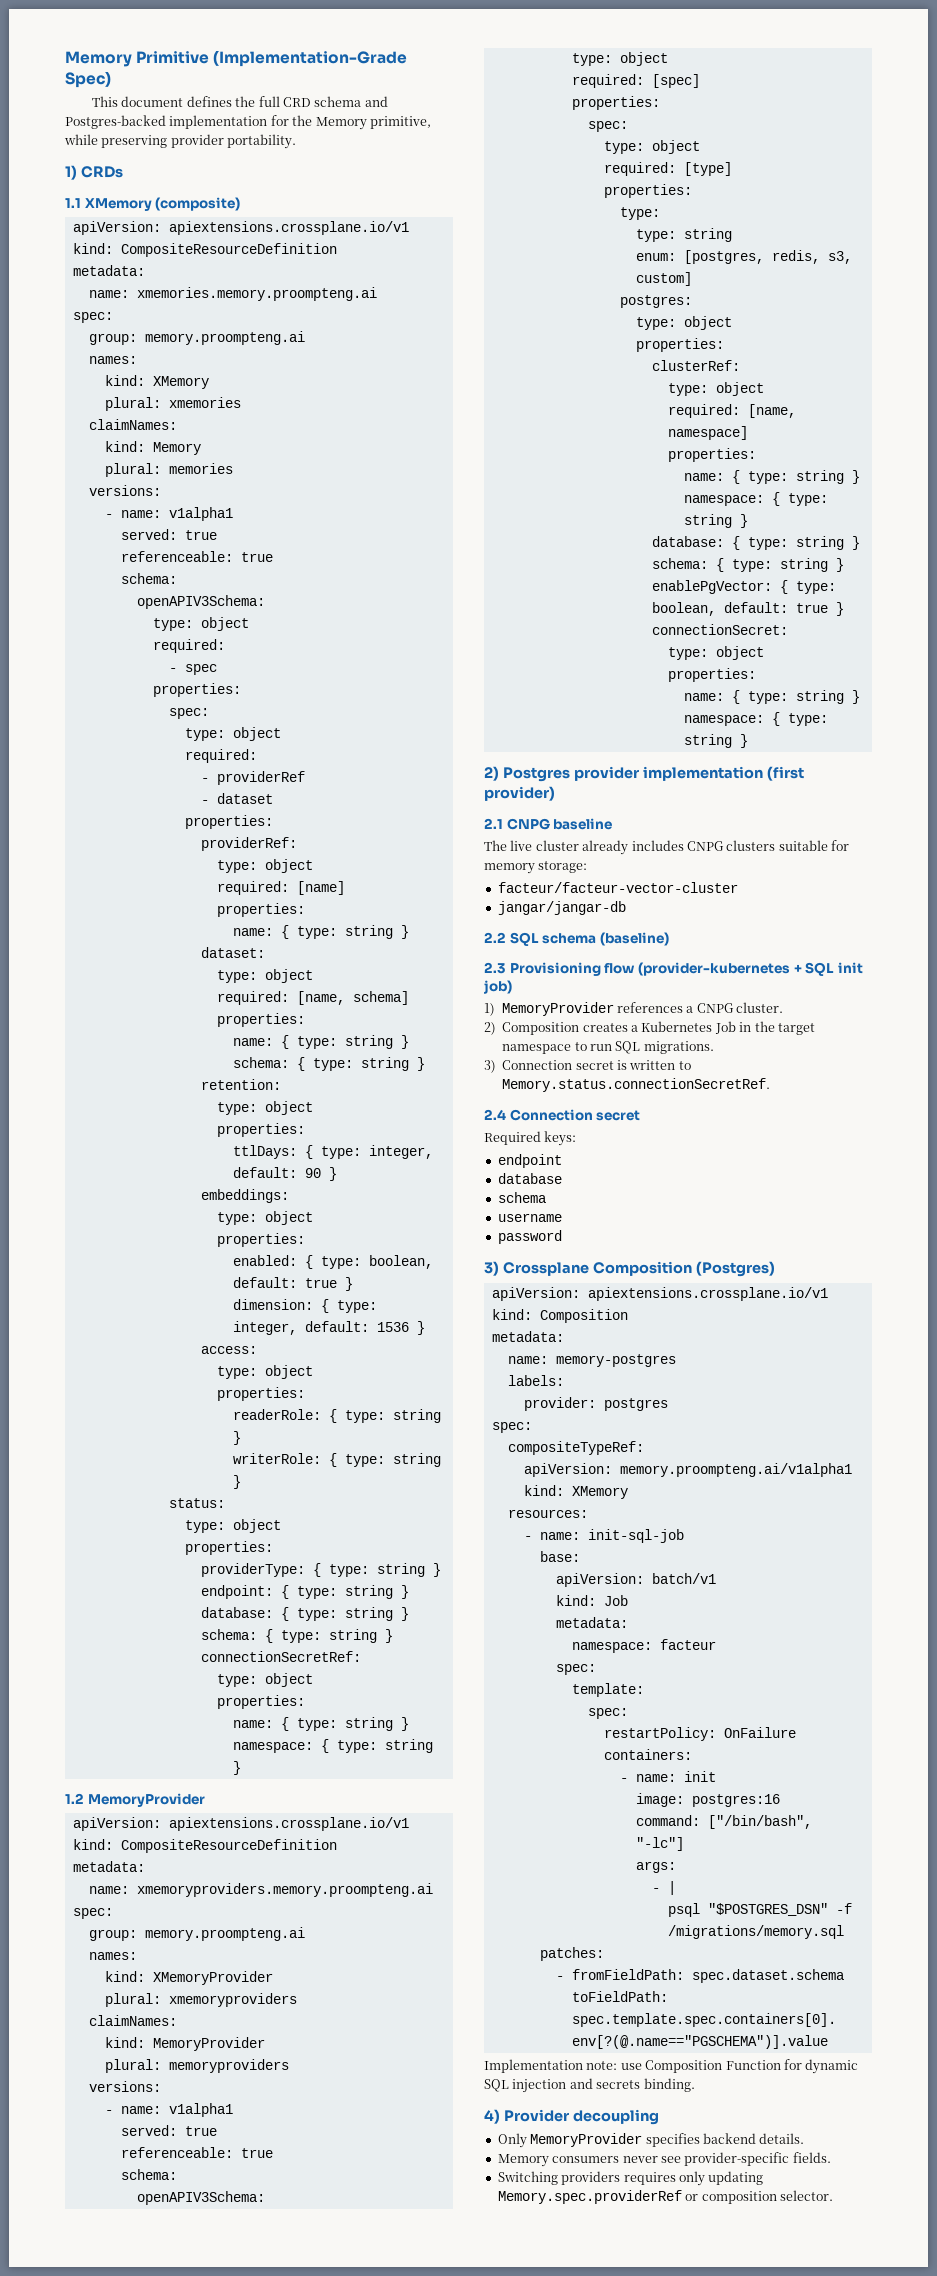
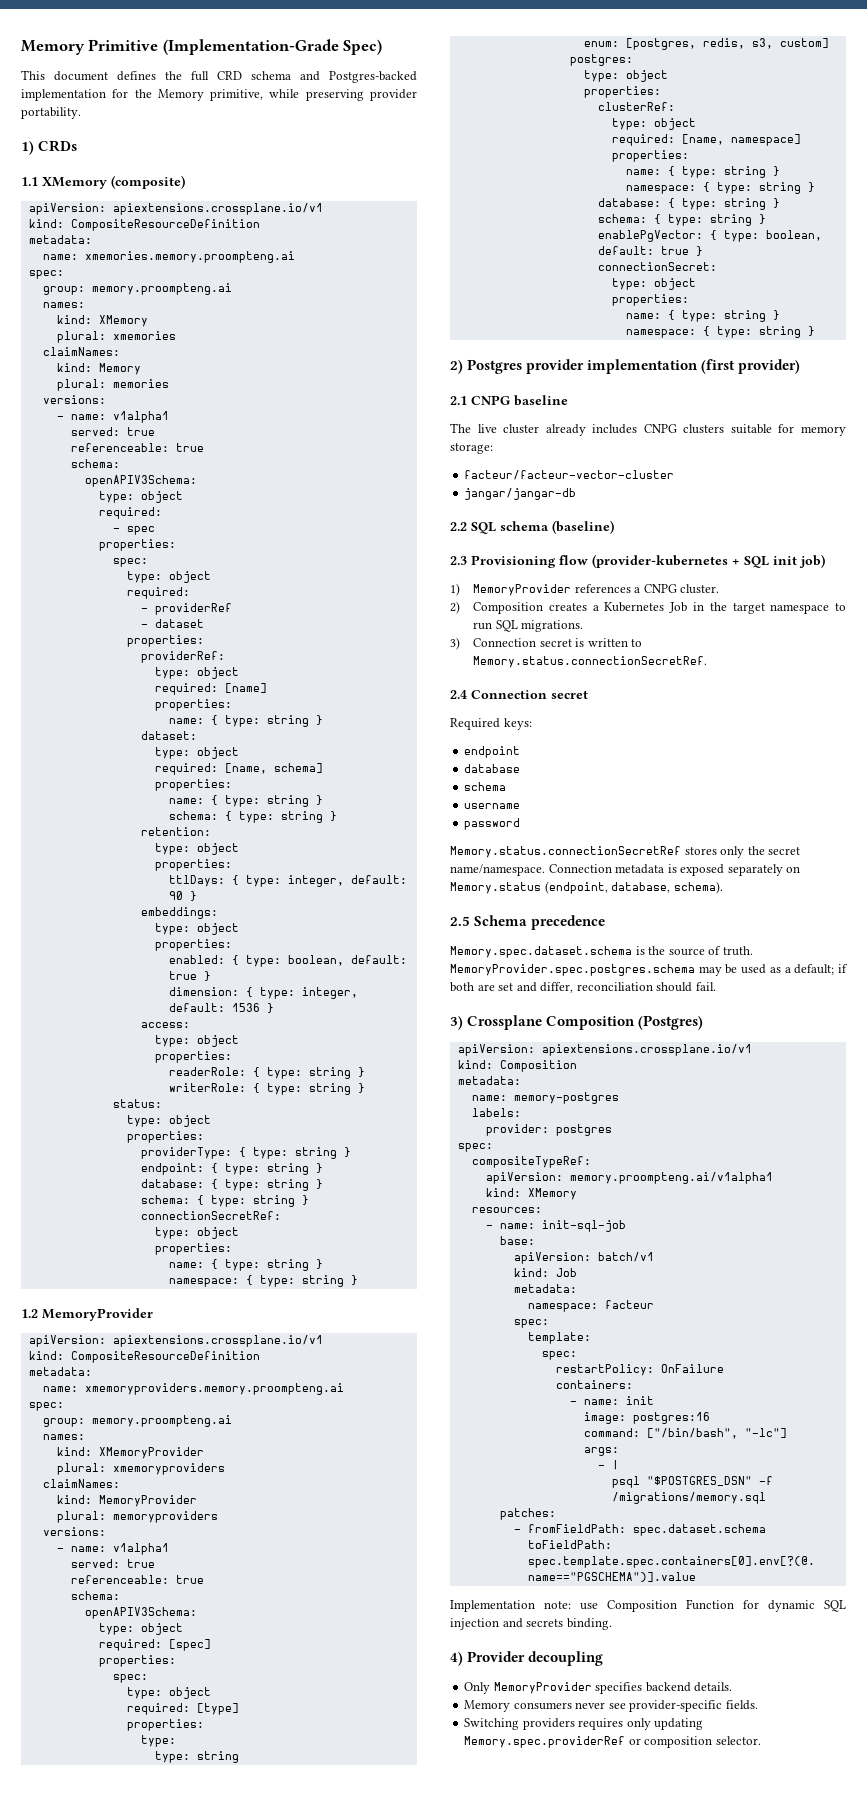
+ Memory.status.connectionSecretRef stores only the secret name/namespace. Connection metadata is exposed separately on Memory.status (endpoint, database, schema).
+ 2.5 Schema precedence
+ Memory.spec.dataset.schema is the source of truth. MemoryProvider.spec.postgres.schema may be used as a default; if both are set and differ, reconciliation should fail.

